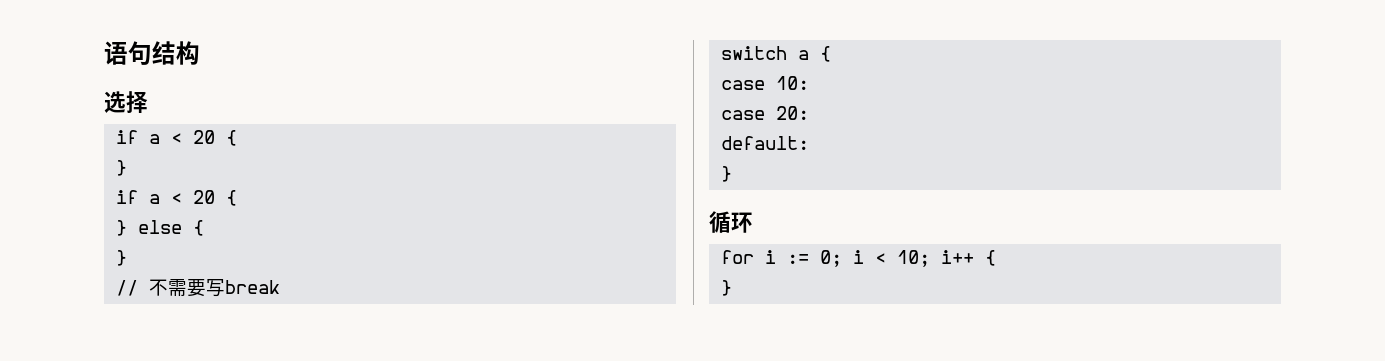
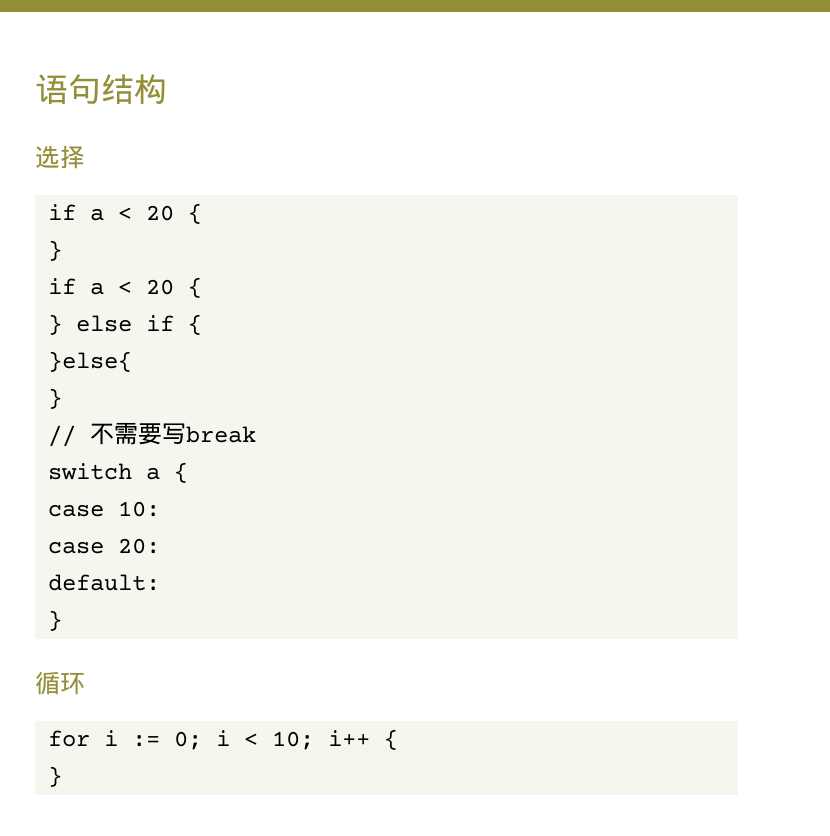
- } else {
+ } else if {
+ }else{

